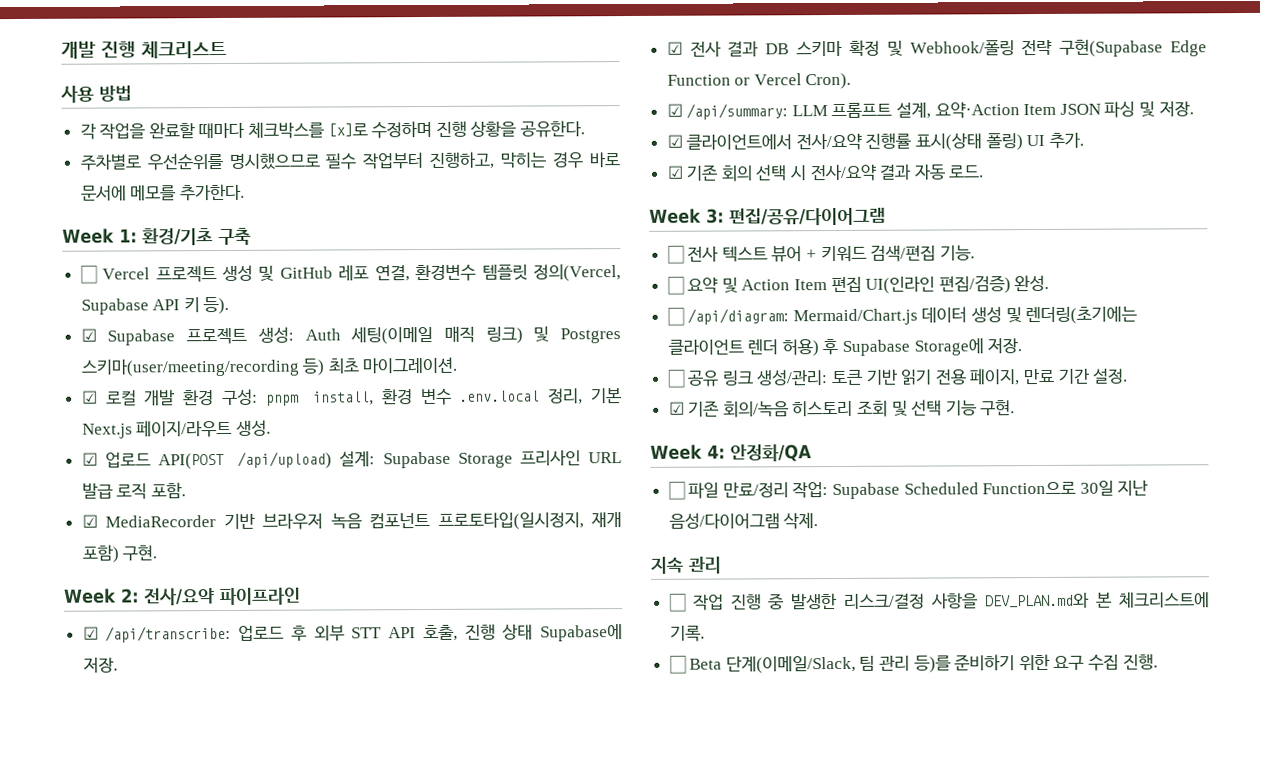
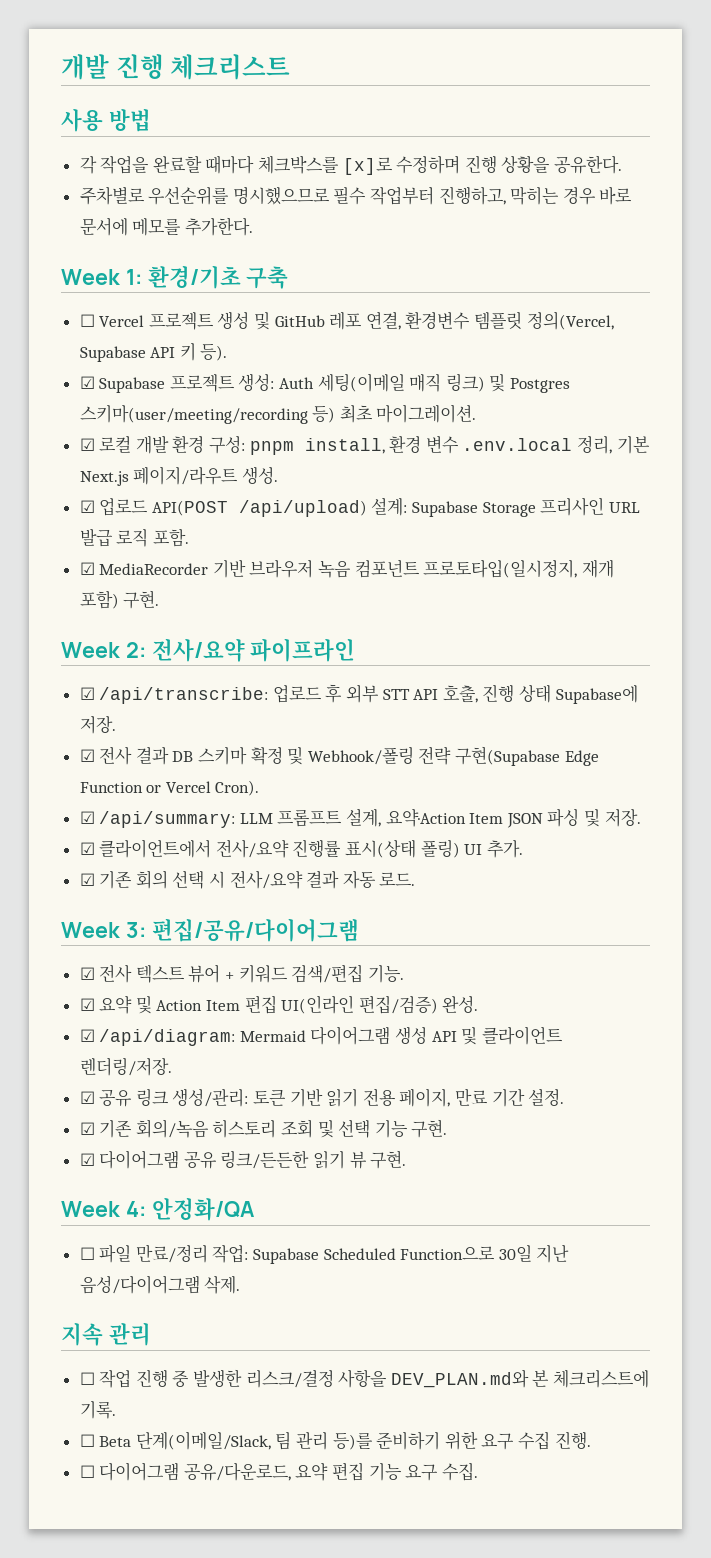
- ☐ 전사 텍스트 뷰어 + 키워드 검색/편집 기능.
+ ☑ 전사 텍스트 뷰어 + 키워드 검색/편집 기능.
- ☐ 요약 및 Action Item 편집 UI(인라인 편집/검증) 완성.
+ ☑ 요약 및 Action Item 편집 UI(인라인 편집/검증) 완성.
- ☐ /api/diagram: Mermaid/Chart.js 데이터 생성 및 렌더링(초기에는 클라이언트 렌더 허용) 후 Supabase Storage에 저장.
- ☐ 공유 링크 생성/관리: 토큰 기반 읽기 전용 페이지, 만료 기간 설정.
+ ☑ /api/diagram: Mermaid 다이어그램 생성 API 및 클라이언트 렌더링/저장.
+ ☑ 공유 링크 생성/관리: 토큰 기반 읽기 전용 페이지, 만료 기간 설정.
+ ☑ 다이어그램 공유 링크/든든한 읽기 뷰 구현.
+ ☐ 다이어그램 공유/다운로드, 요약 편집 기능 요구 수집.

